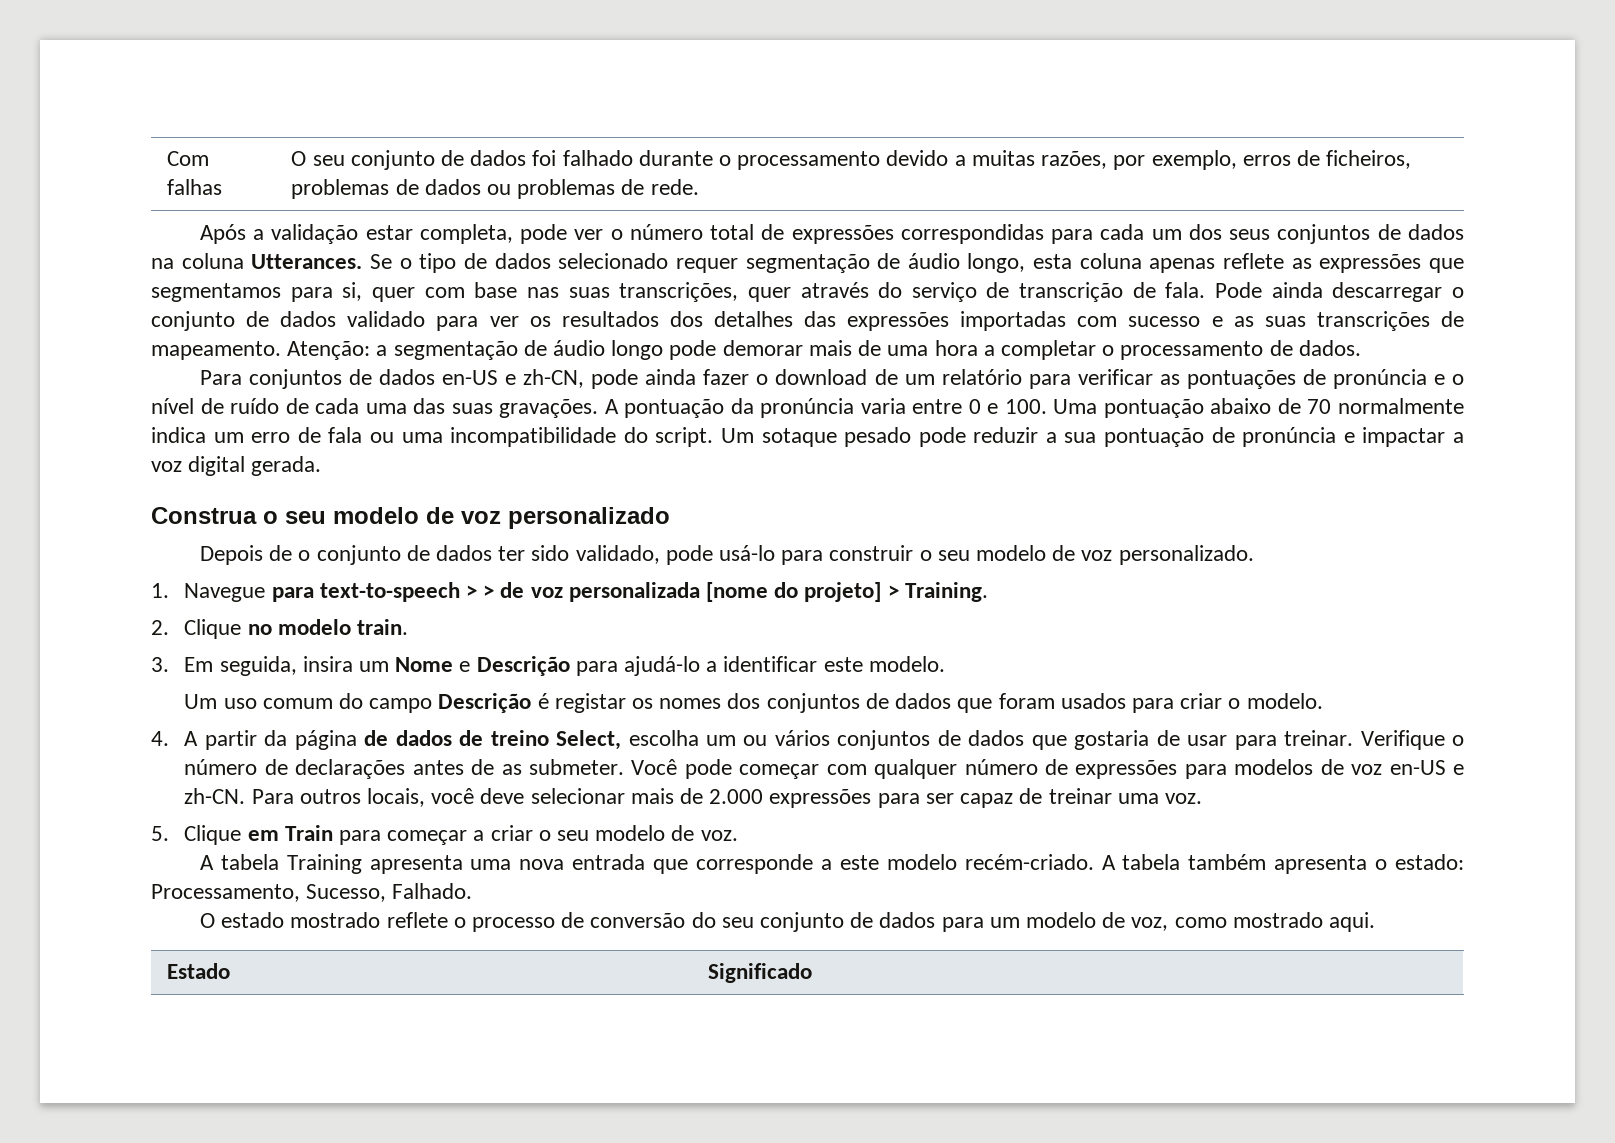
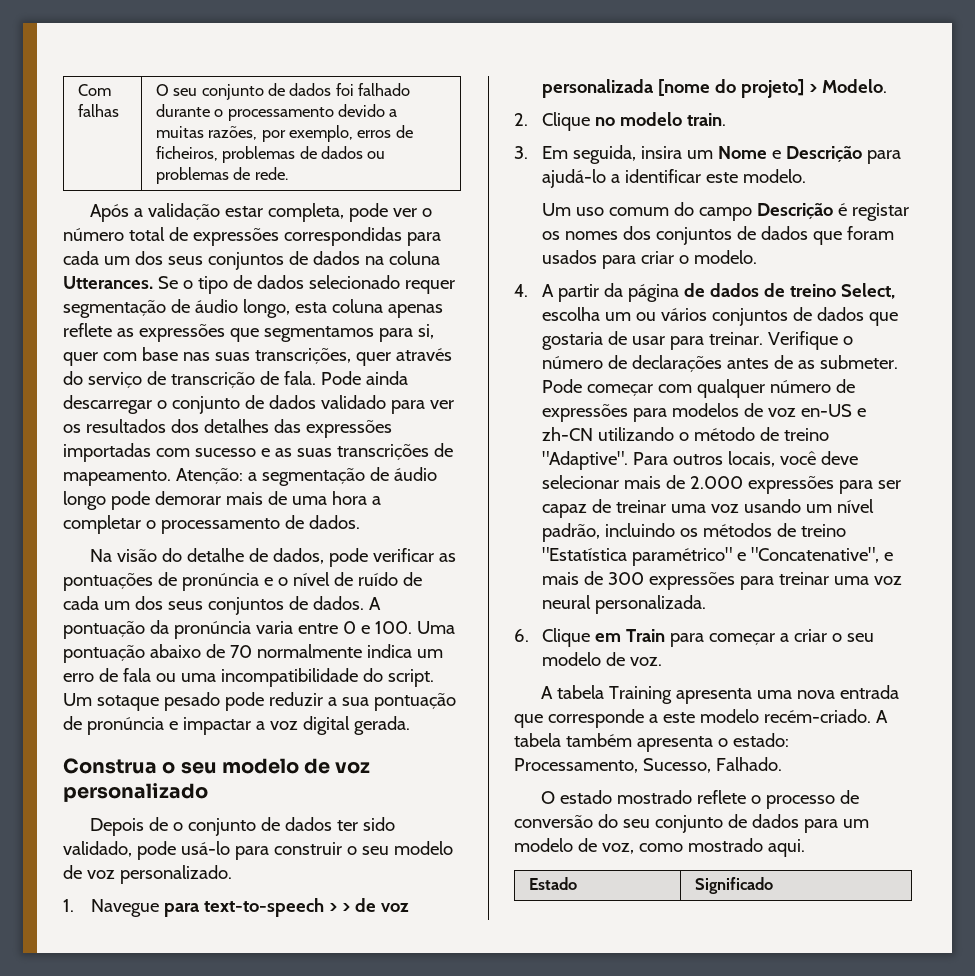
- Para conjuntos de dados en-US e zh-CN, pode ainda fazer o download de um relatório para verificar as pontuações de pronúncia e o nível de ruído de cada uma das suas gravações.
+ Na visão do detalhe de dados, pode verificar as pontuações de pronúncia e o nível de ruído de cada um dos seus conjuntos de dados.
- 1. Navegue para text-to-speech > > de voz personalizada [nome do projeto] > Training.
+ 1. Navegue para text-to-speech > > de voz personalizada [nome do projeto] > Modelo.
- Você pode começar com qualquer número de expressões para modelos de voz en-US e zh-CN.
+ Pode começar com qualquer número de expressões para modelos de voz en-US e zh-CN utilizando o método de treino "Adaptive".
- Para outros locais, você deve selecionar mais de 2.000 expressões para ser capaz de treinar uma voz.
- 5. Clique em Train para começar a criar o seu modelo de voz.
+ Para outros locais, você deve selecionar mais de 2.000 expressões para ser capaz de treinar uma voz usando um nível padrão, incluindo os métodos de treino "Estatística paramétrico" e "Concatenative", e mais de 300 expressões para treinar uma voz neural personalizada.
+ 6. Clique em Train para começar a criar o seu modelo de voz.

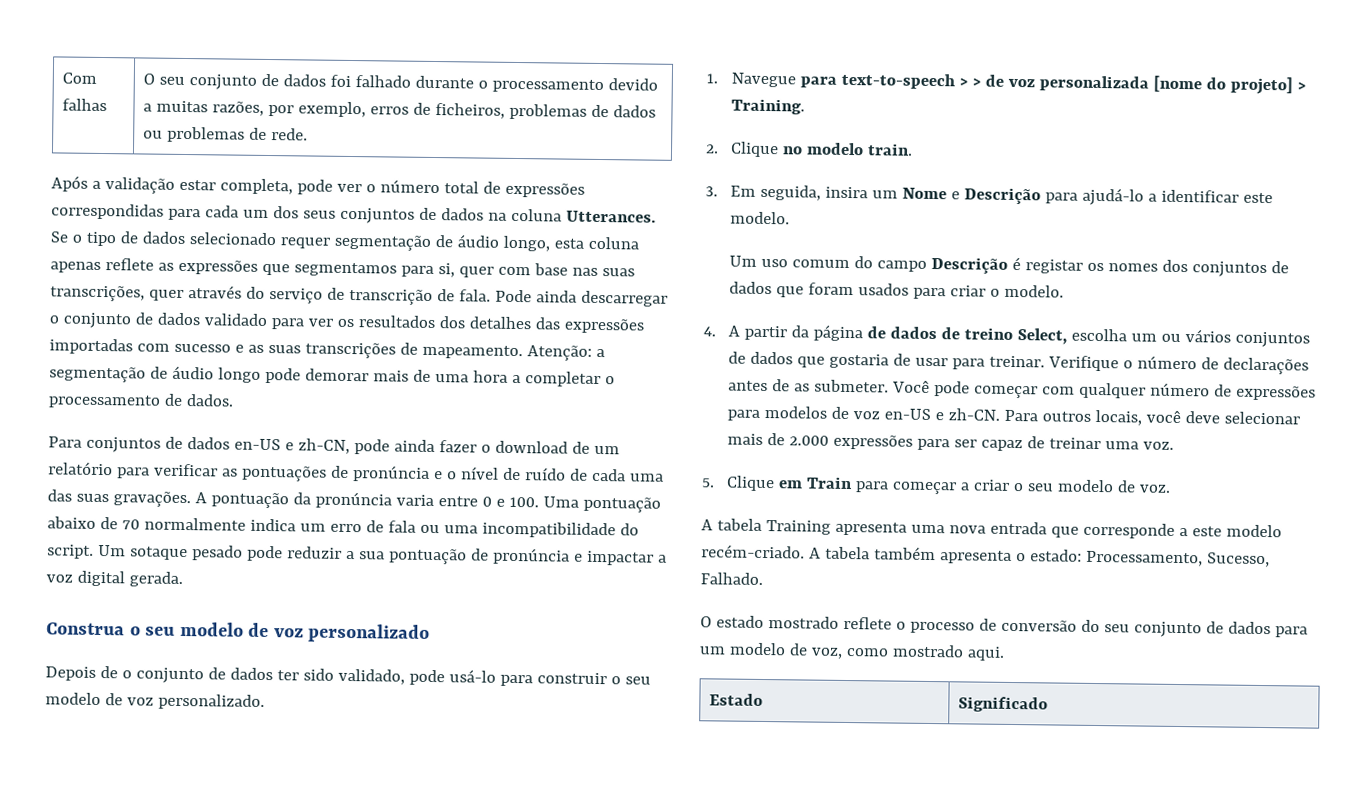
- Na visão do detalhe de dados, pode verificar as pontuações de pronúncia e o nível de ruído de cada um dos seus conjuntos de dados.
+ Para conjuntos de dados en-US e zh-CN, pode ainda fazer o download de um relatório para verificar as pontuações de pronúncia e o nível de ruído de cada uma das suas gravações.
- 1. Navegue para text-to-speech > > de voz personalizada [nome do projeto] > Modelo.
+ 1. Navegue para text-to-speech > > de voz personalizada [nome do projeto] > Training.
- Pode começar com qualquer número de expressões para modelos de voz en-US e zh-CN utilizando o método de treino "Adaptive".
+ Você pode começar com qualquer número de expressões para modelos de voz en-US e zh-CN.
- Para outros locais, você deve selecionar mais de 2.000 expressões para ser capaz de treinar uma voz usando um nível padrão, incluindo os métodos de treino "Estatística paramétrico" e "Concatenative", e mais de 300 expressões para treinar uma voz neural personalizada.
- 6. Clique em Train para começar a criar o seu modelo de voz.
+ Para outros locais, você deve selecionar mais de 2.000 expressões para ser capaz de treinar uma voz.
+ 5. Clique em Train para começar a criar o seu modelo de voz.

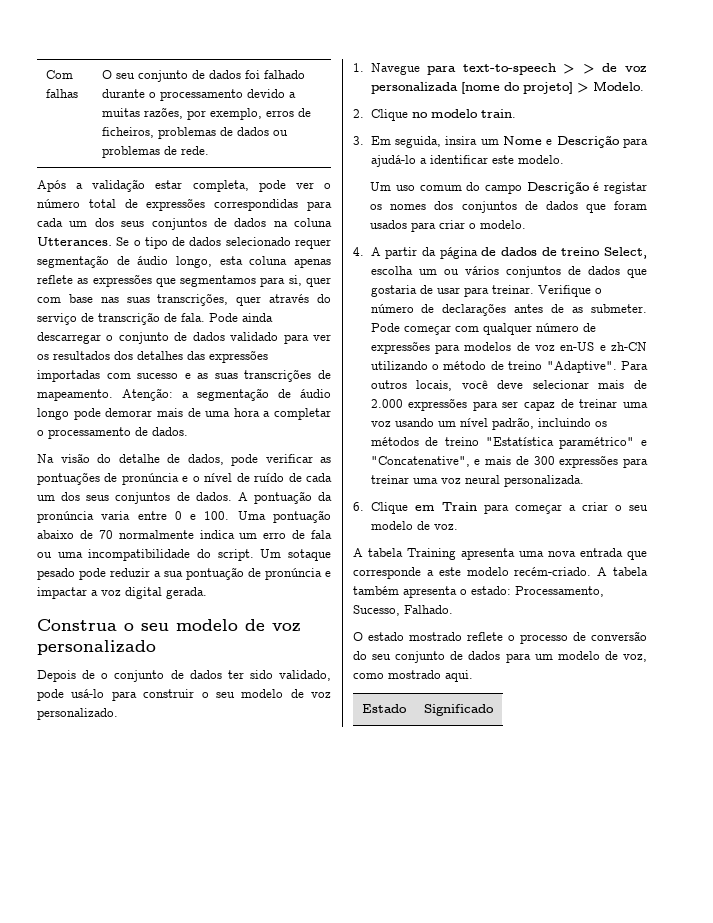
- Para conjuntos de dados en-US e zh-CN, pode ainda fazer o download de um relatório para verificar as pontuações de pronúncia e o nível de ruído de cada uma das suas gravações.
+ Na visão do detalhe de dados, pode verificar as pontuações de pronúncia e o nível de ruído de cada um dos seus conjuntos de dados.
- 1. Navegue para text-to-speech > > de voz personalizada [nome do projeto] > Training.
+ 1. Navegue para text-to-speech > > de voz personalizada [nome do projeto] > Modelo.
- Você pode começar com qualquer número de expressões para modelos de voz en-US e zh-CN.
+ Pode começar com qualquer número de expressões para modelos de voz en-US e zh-CN utilizando o método de treino "Adaptive".
- Para outros locais, você deve selecionar mais de 2.000 expressões para ser capaz de treinar uma voz.
- 5. Clique em Train para começar a criar o seu modelo de voz.
+ Para outros locais, você deve selecionar mais de 2.000 expressões para ser capaz de treinar uma voz usando um nível padrão, incluindo os métodos de treino "Estatística paramétrico" e "Concatenative", e mais de 300 expressões para treinar uma voz neural personalizada.
+ 6. Clique em Train para começar a criar o seu modelo de voz.

